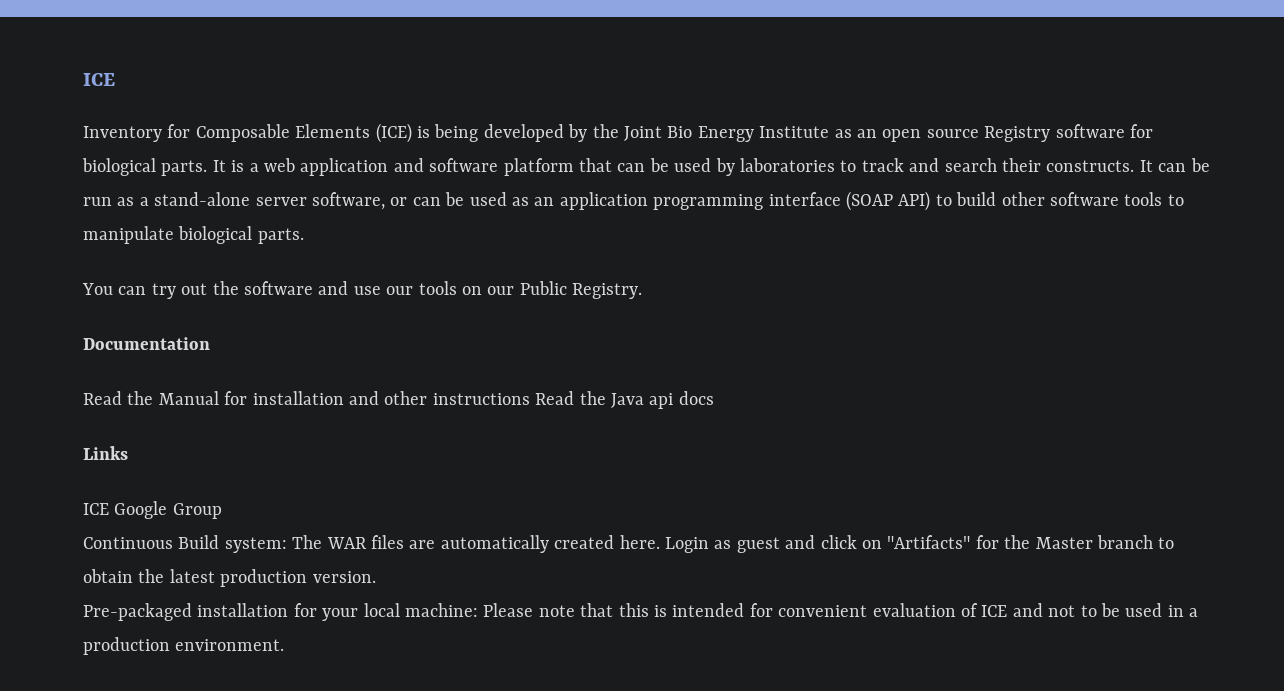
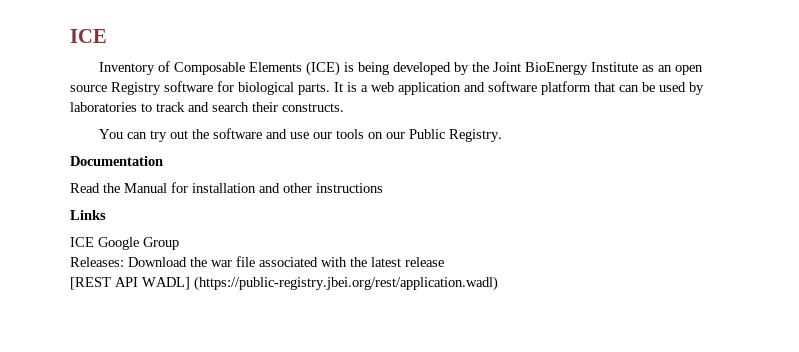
- Inventory for Composable Elements (ICE) is being developed by the Joint Bio Energy Institute as an open source Registry software for biological parts.
+ Inventory of Composable Elements (ICE) is being developed by the Joint BioEnergy Institute as an open source Registry software for biological parts.
- It can be run as a stand-alone server software, or can be used as an application programming interface (SOAP API) to build other software tools to manipulate biological parts.
- Read the Manual for installation and other instructions Read the Java api docs
+ Read the Manual for installation and other instructions
- Continuous Build system: The WAR files are automatically created here. Login as guest and click on "Artifacts" for the Master branch to obtain the latest production version.
- Pre-packaged installation for your local machine: Please note that this is intended for convenient evaluation of ICE and not to be used in a production environment.
+ Releases: Download the war file associated with the latest release
+ [REST API WADL] (https://public-registry.jbei.org/rest/application.wadl)

